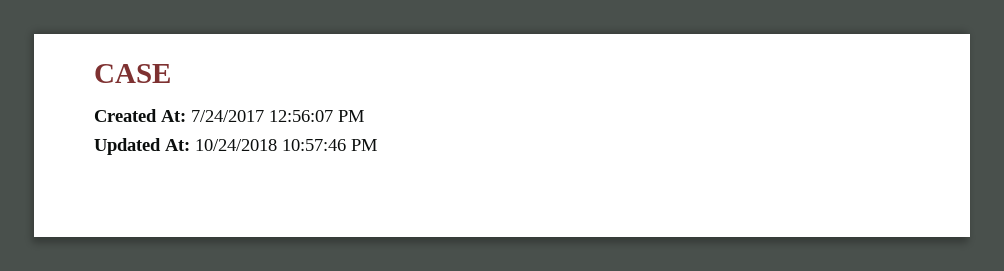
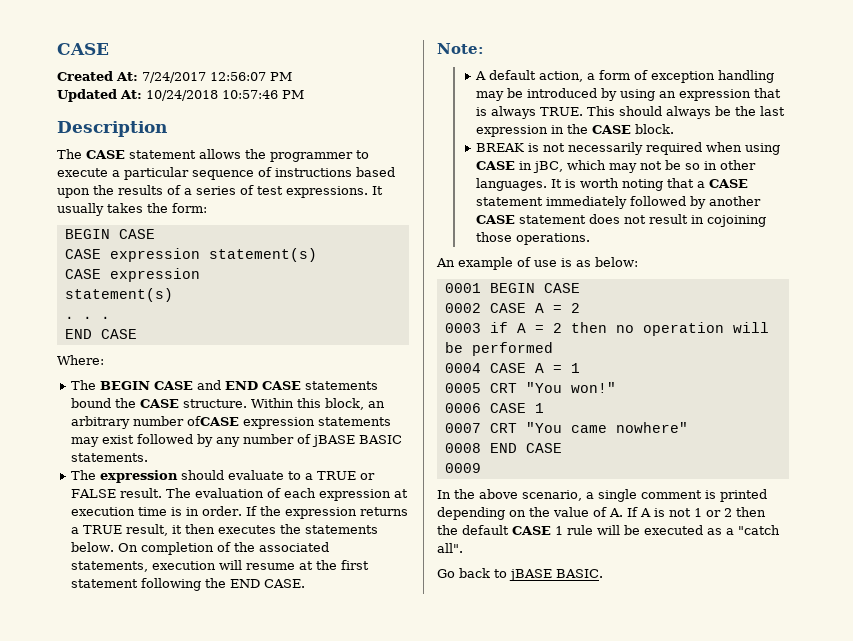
+ Description
+ The CASE statement allows the programmer to execute a particular sequence of instructions based upon the results of a series of test expressions. It usually takes the form:
+ BEGIN CASE
+ CASE expression statement(s)
+ CASE expression
+ statement(s)
+ . . .
+ END CASE
+ Where:
+ The BEGIN CASE and END CASE statements bound the CASE structure. Within this block, an arbitrary number ofCASE expression statements may exist followed by any number of jBASE BASIC statements.
+ The expression should evaluate to a TRUE or FALSE result. The evaluation of each expression at execution time is in order. If the expression returns a TRUE result, it then executes the statements below. On completion of the associated statements, execution will resume at the first statement following the END CASE.
+ Note:
+ A default action, a form of exception handling may be introduced by using an expression that is always TRUE. This should always be the last expression in the CASE block.
+ BREAK is not necessarily required when using CASE in jBC, which may not be so in other languages. It is worth noting that a CASE statement immediately followed by another CASE statement does not result in cojoining those operations.
+ An example of use is as below:
+ 0001 BEGIN CASE
+ 0002 CASE A = 2
+ 0003 if A = 2 then no operation will be performed
+ 0004 CASE A = 1
+ 0005 CRT "You won!"
+ 0006 CASE 1
+ 0007 CRT "You came nowhere"
+ 0008 END CASE
+ 0009
+ In the above scenario, a single comment is printed depending on the value of A. If A is not 1 or 2 then the default CASE 1 rule will be executed as a "catch all".
+ Go back to jBASE BASIC.

